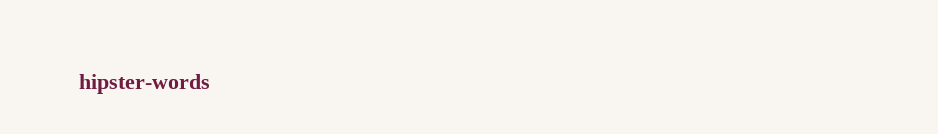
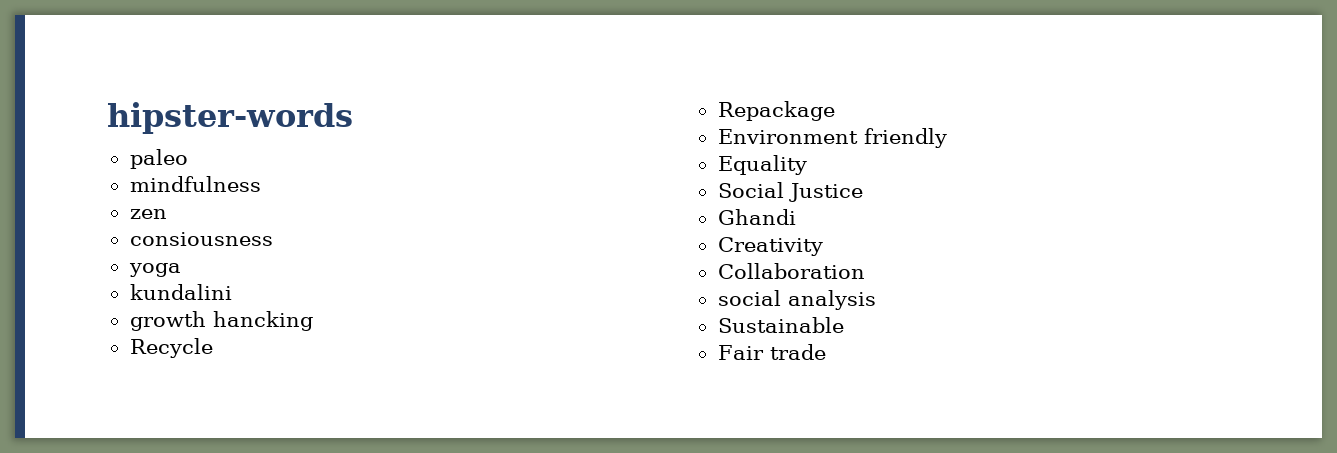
+ paleo
+ mindfulness
+ zen
+ consiousness
+ yoga
+ kundalini
+ growth hancking
+ Recycle
+ Repackage
+ Environment friendly
+ Equality
+ Social Justice
+ Ghandi
+ Creativity
+ Collaboration
+ social analysis
+ Sustainable
+ Fair trade

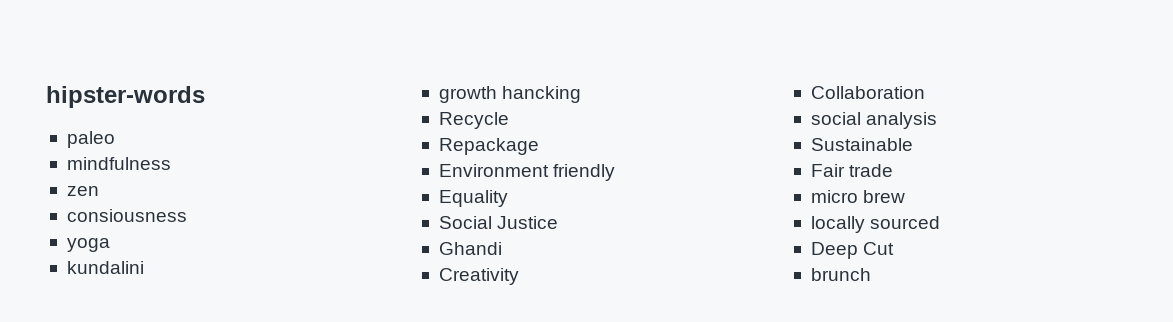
+ micro brew
+ locally sourced
+ Deep Cut
+ brunch

